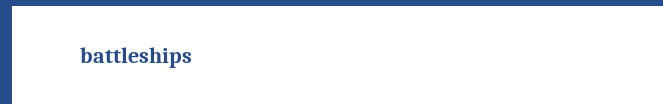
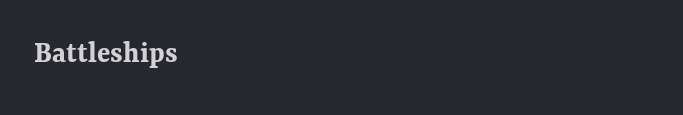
- battleships
+ Battleships

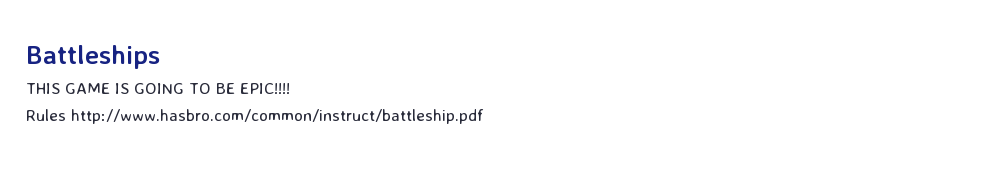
+ THIS GAME IS GOING TO BE EPIC!!!!
+ Rules http://www.hasbro.com/common/instruct/battleship.pdf

